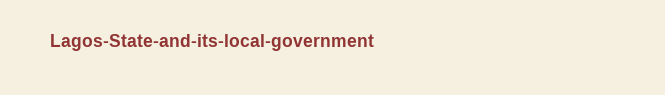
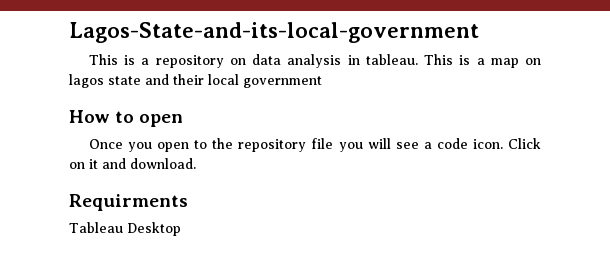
+ This is a repository on data analysis in tableau. This is a map on lagos state and their local government
+ How to open
+ Once you open to the repository file you will see a code icon. Click on it and download.
+ Requirments
+ Tableau Desktop

